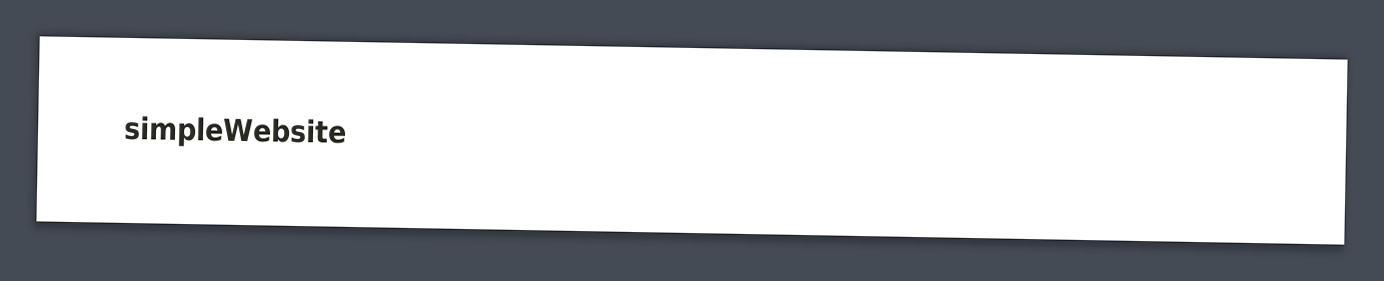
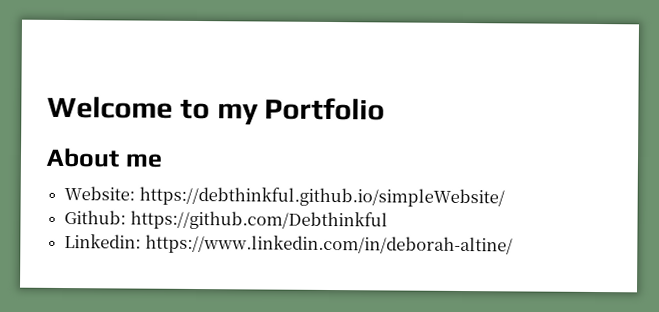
- simpleWebsite
+ Welcome to my Portfolio
+ About me
+ Website: https://debthinkful.github.io/simpleWebsite/
+ Github: https://github.com/Debthinkful
+ Linkedin: https://www.linkedin.com/in/deborah-altine/

